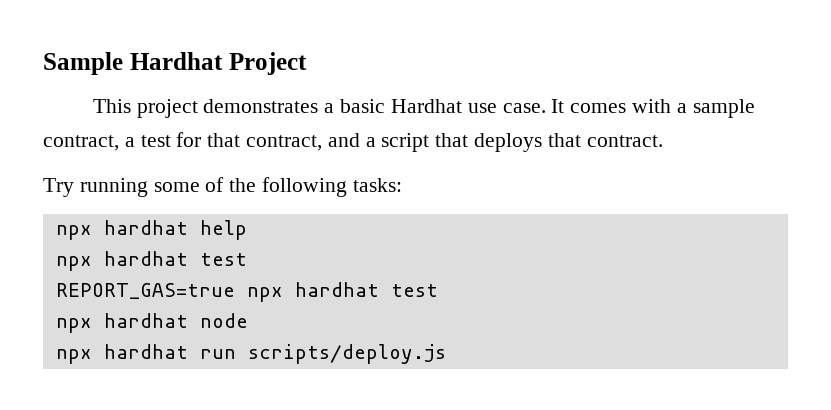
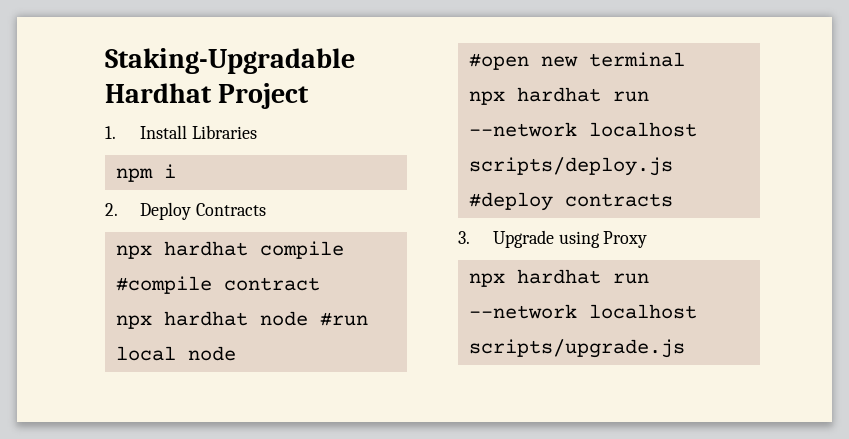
- Sample Hardhat Project
+ Staking-Upgradable Hardhat Project
- This project demonstrates a basic Hardhat use case. It comes with a sample contract, a test for that contract, and a script that deploys that contract.
- Try running some of the following tasks:
- npx hardhat help
- npx hardhat test
- REPORT_GAS=true npx hardhat test
- npx hardhat node
- npx hardhat run scripts/deploy.js
+ 1. Install Libraries
+ npm i
+ 2. Deploy Contracts
+ npx hardhat compile #compile contract
+ npx hardhat node #run local node
+ #open new terminal
+ npx hardhat run --network localhost scripts/deploy.js #deploy contracts
+ 3. Upgrade using Proxy
+ npx hardhat run --network localhost scripts/upgrade.js

